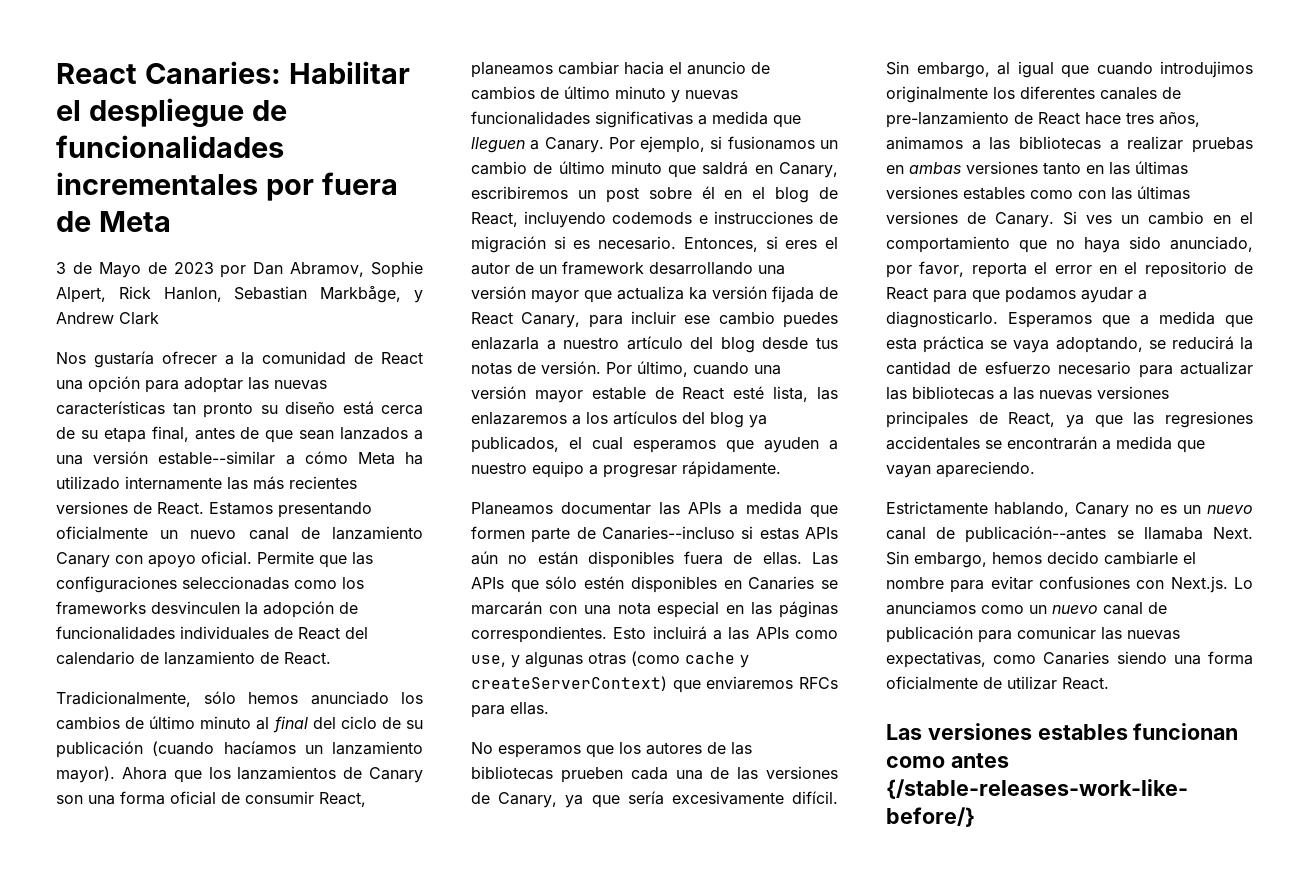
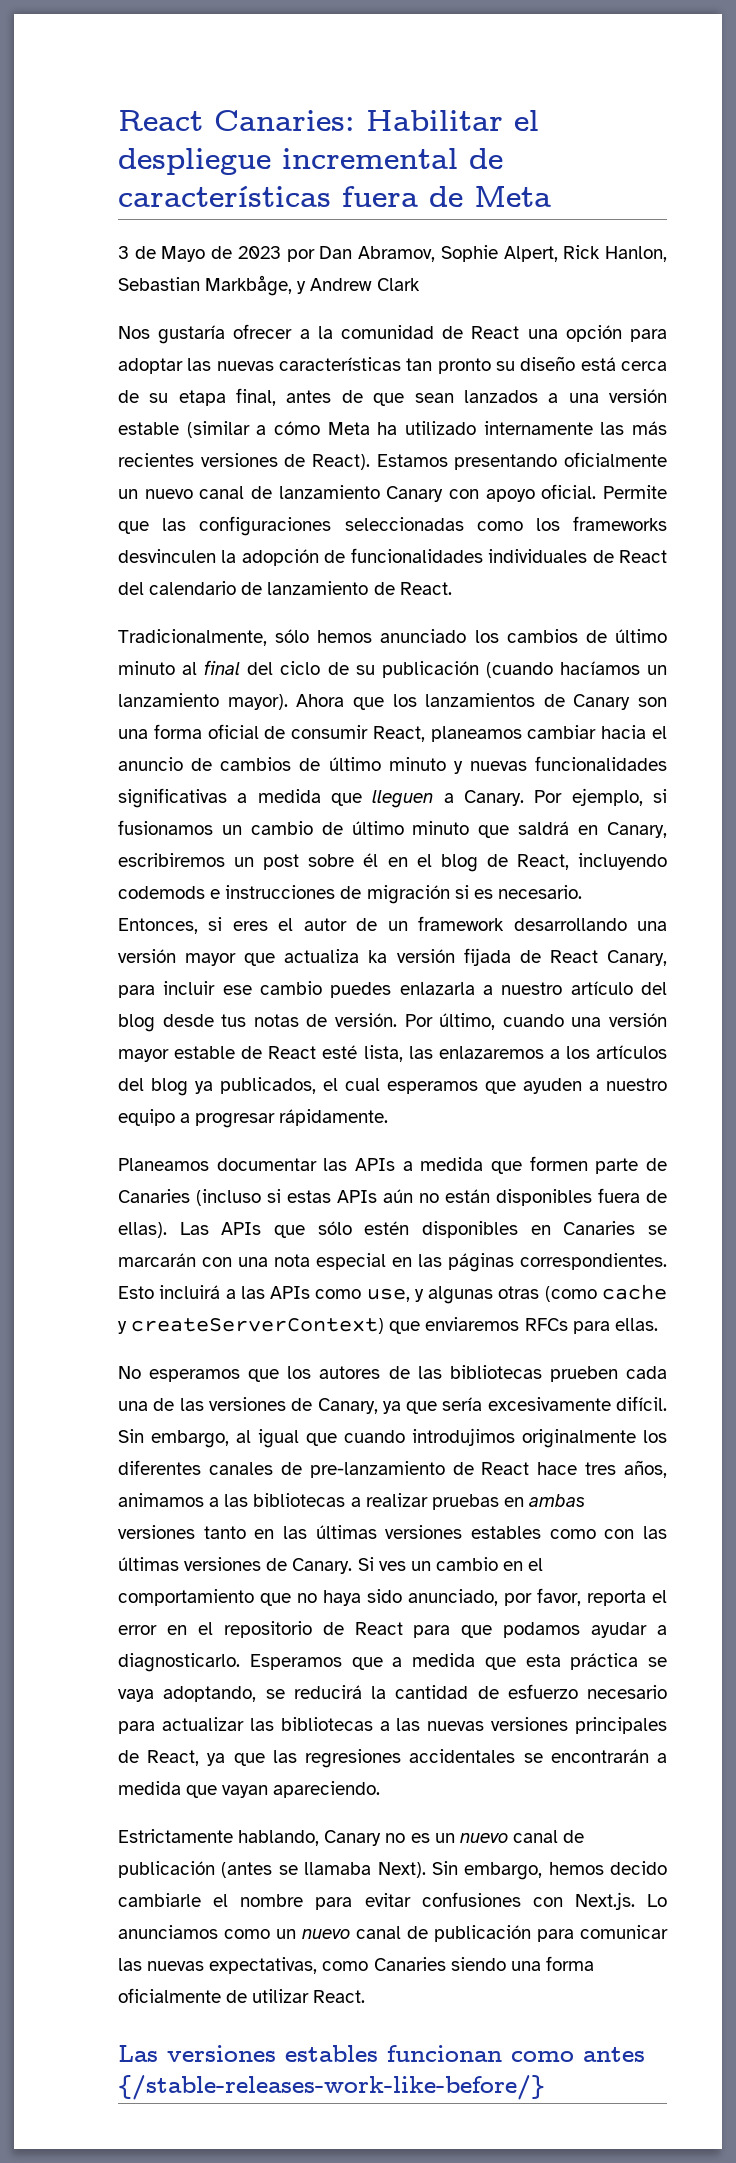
- React Canaries: Habilitar el despliegue de funcionalidades incrementales por fuera de Meta
+ React Canaries: Habilitar el despliegue incremental de características fuera de Meta
- Nos gustaría ofrecer a la comunidad de React una opción para adoptar las nuevas características tan pronto su diseño está cerca de su etapa final, antes de que sean lanzados a una versión estable--similar a cómo Meta ha utilizado internamente las más recientes versiones de React.
+ Nos gustaría ofrecer a la comunidad de React una opción para adoptar las nuevas características tan pronto su diseño está cerca de su etapa final, antes de que sean lanzados a una versión estable (similar a cómo Meta ha utilizado internamente las más recientes versiones de React).
- Planeamos documentar las APIs a medida que formen parte de Canaries--incluso si estas APIs aún no están disponibles fuera de ellas.
+ Planeamos documentar las APIs a medida que formen parte de Canaries (incluso si estas APIs aún no están disponibles fuera de ellas).
- Estrictamente hablando, Canary no es un nuevo canal de publicación--antes se llamaba Next.
+ Estrictamente hablando, Canary no es un nuevo canal de publicación (antes se llamaba Next).

